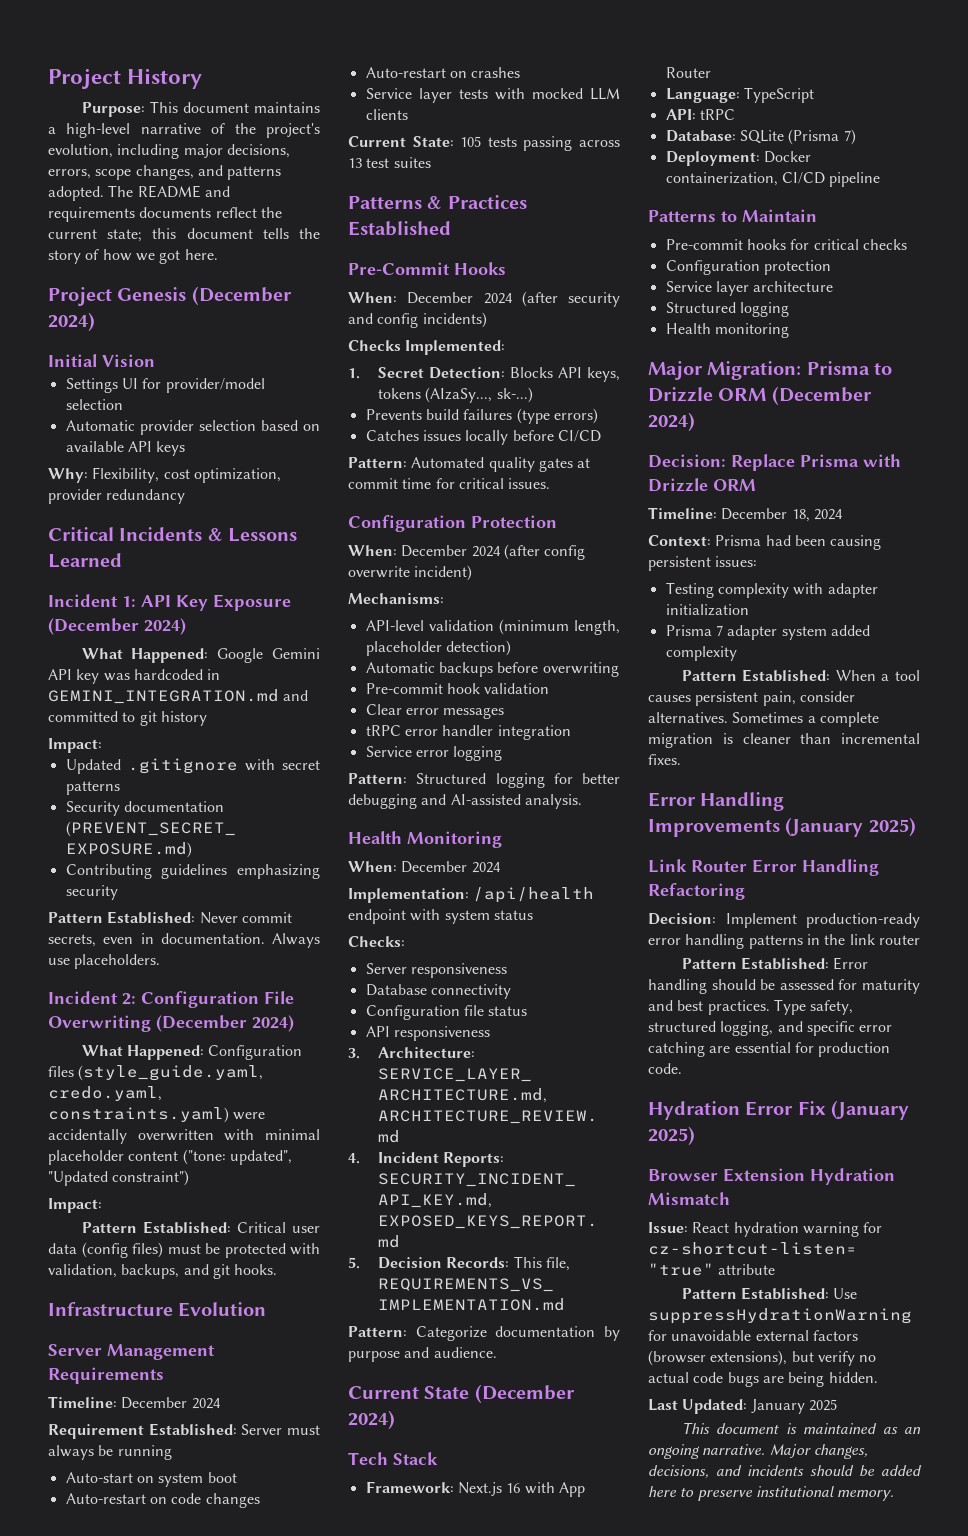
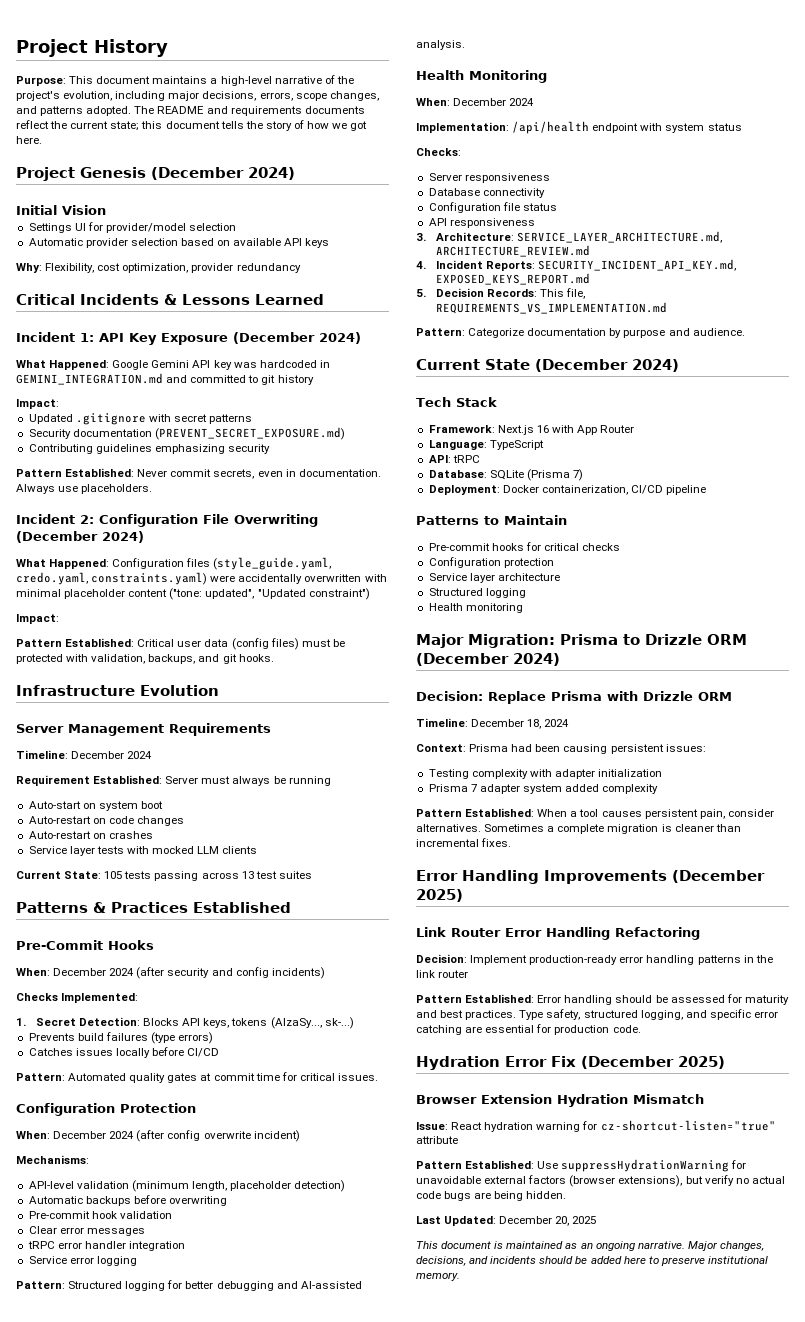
- Error Handling Improvements (January 2025)
+ Error Handling Improvements (December 2025)
- Hydration Error Fix (January 2025)
+ Hydration Error Fix (December 2025)
- Last Updated: January 2025
+ Last Updated: December 20, 2025

